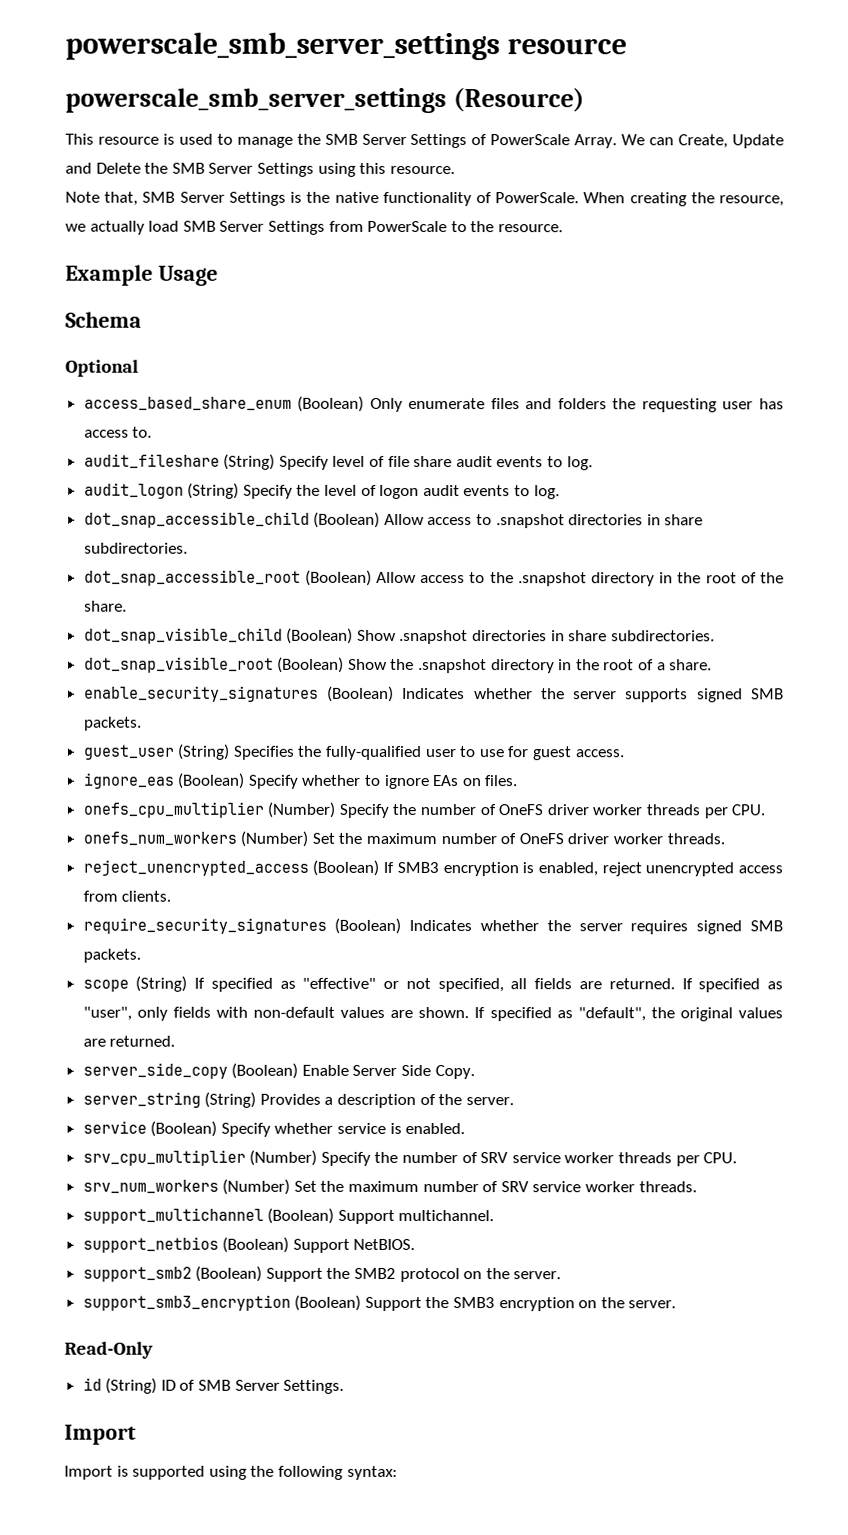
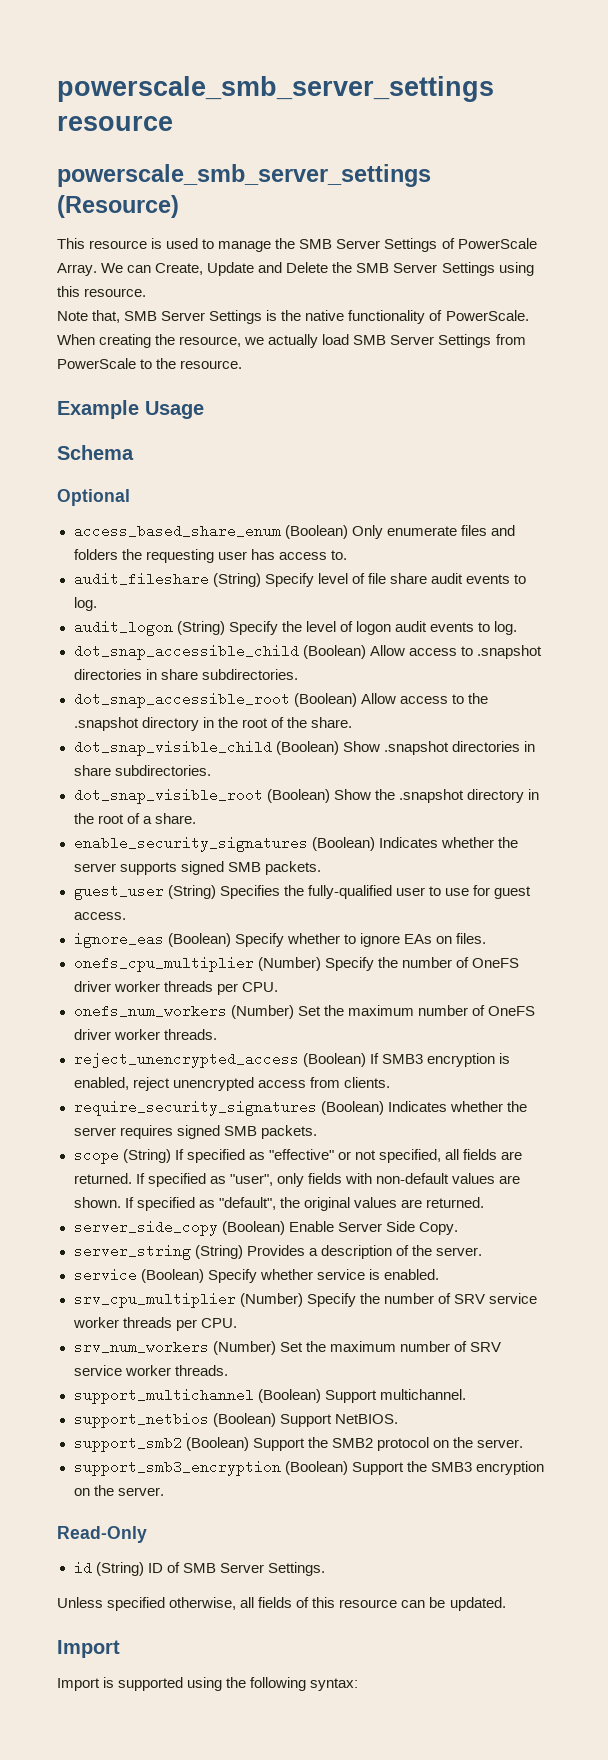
+ Unless specified otherwise, all fields of this resource can be updated.

